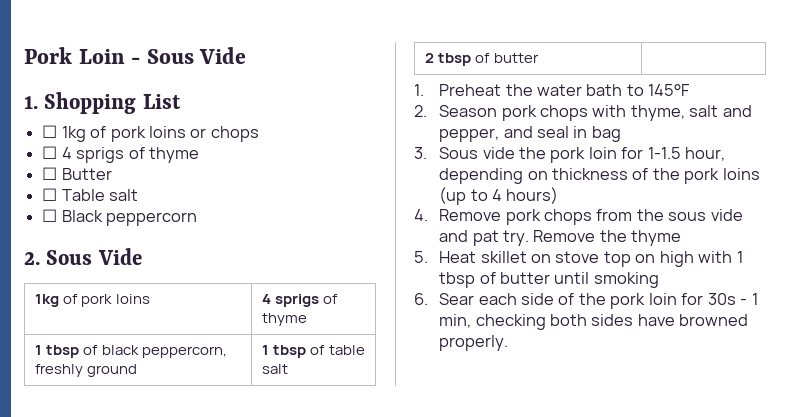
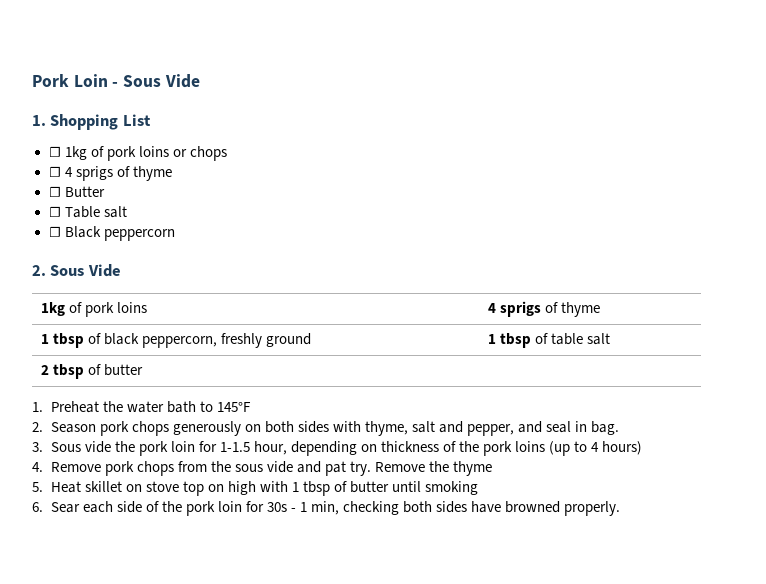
- 2. Season pork chops with thyme, salt and pepper, and seal in bag
+ 2. Season pork chops generously on both sides with thyme, salt and pepper, and seal in bag.

